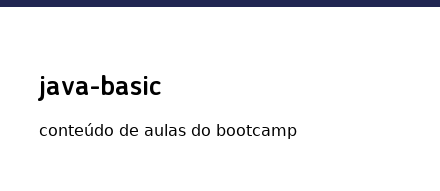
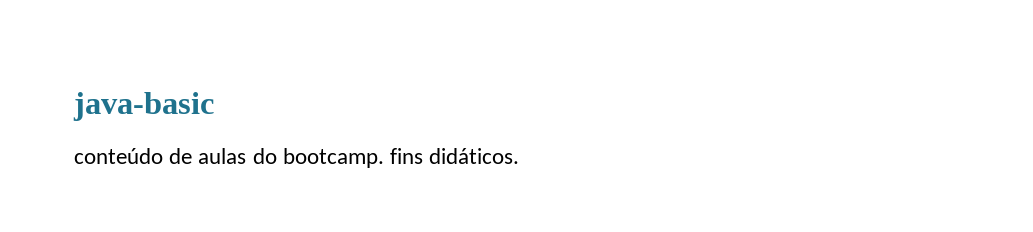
- conteúdo de aulas do bootcamp
+ conteúdo de aulas do bootcamp. fins didáticos.

